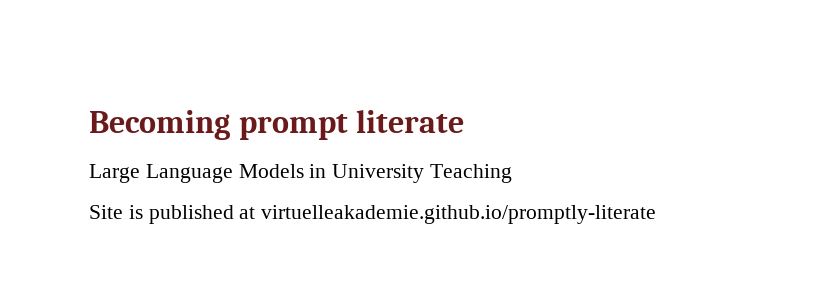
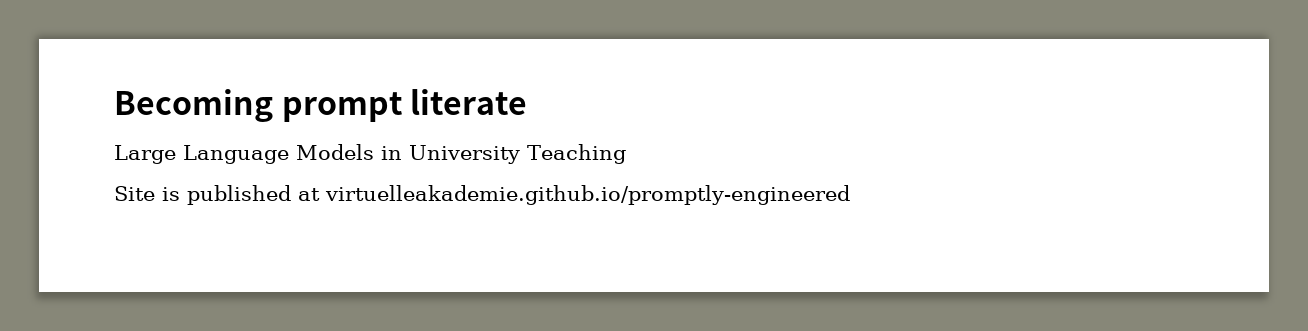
- Site is published at virtuelleakademie.github.io/promptly-literate
+ Site is published at virtuelleakademie.github.io/promptly-engineered

